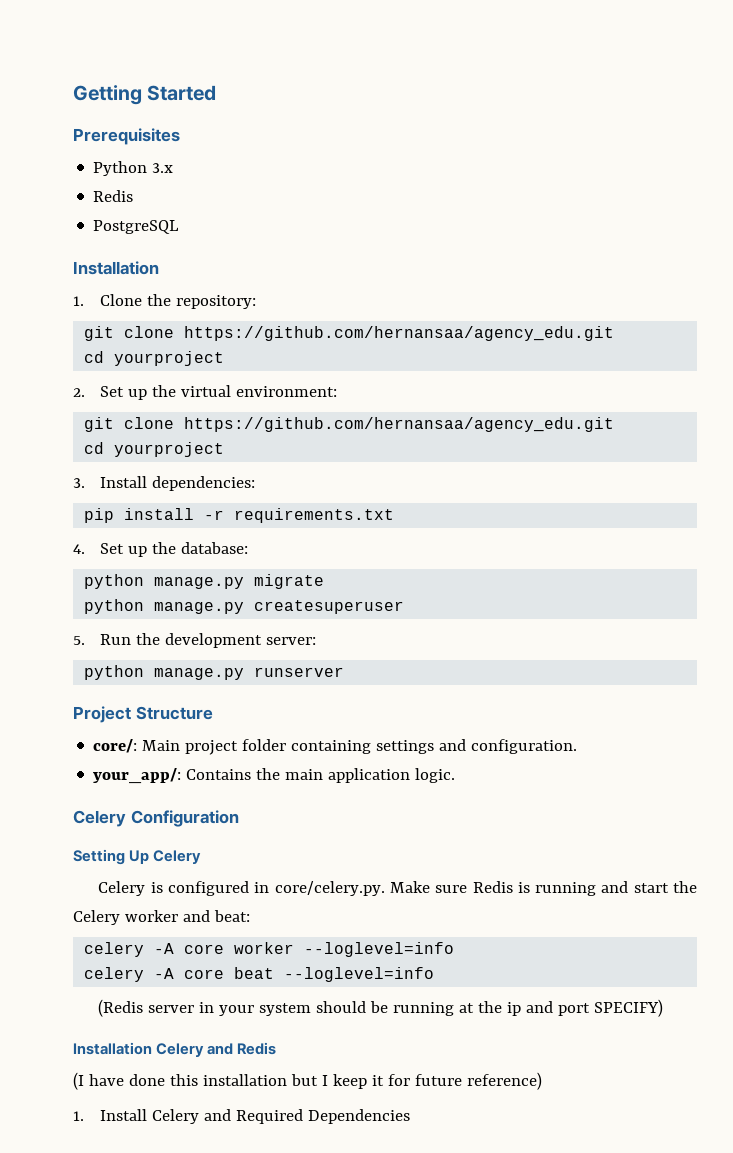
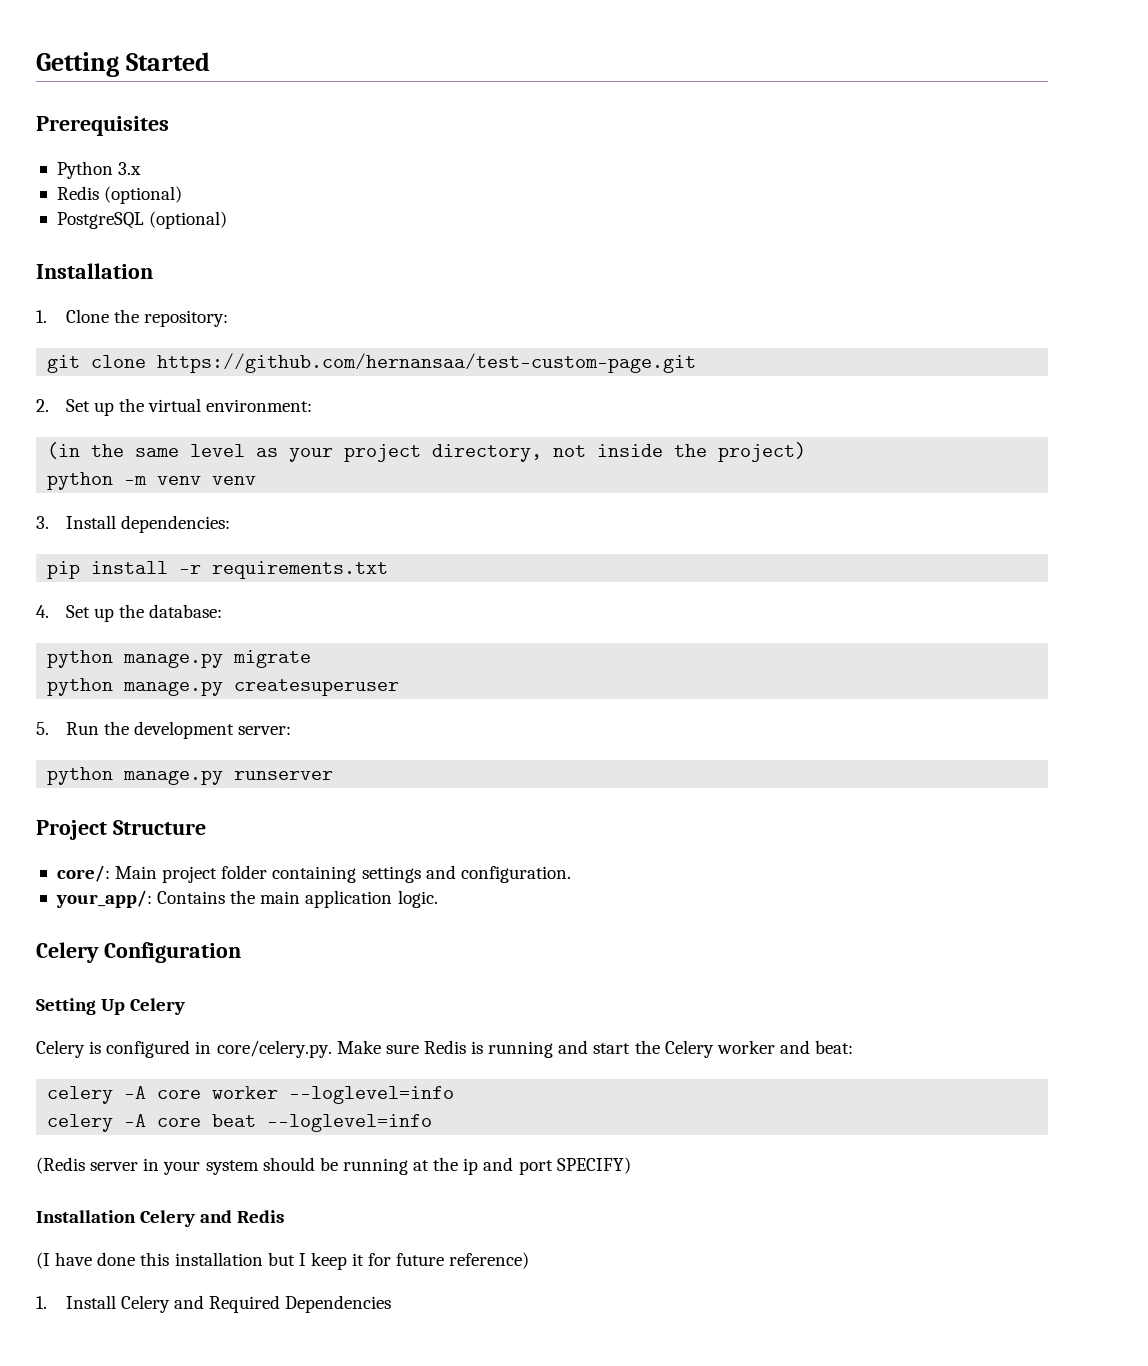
  Python 3.x
- Redis
+ Redis (optional)
- PostgreSQL
+ PostgreSQL (optional)
  1. Clone the repository:
- git clone https://github.com/hernansaa/agency_edu.git
- cd yourproject
+ git clone https://github.com/hernansaa/test-custom-page.git
  2. Set up the virtual environment:
- git clone https://github.com/hernansaa/agency_edu.git
- cd yourproject
+ (in the same level as your project directory, not inside the project)
+ python -m venv venv

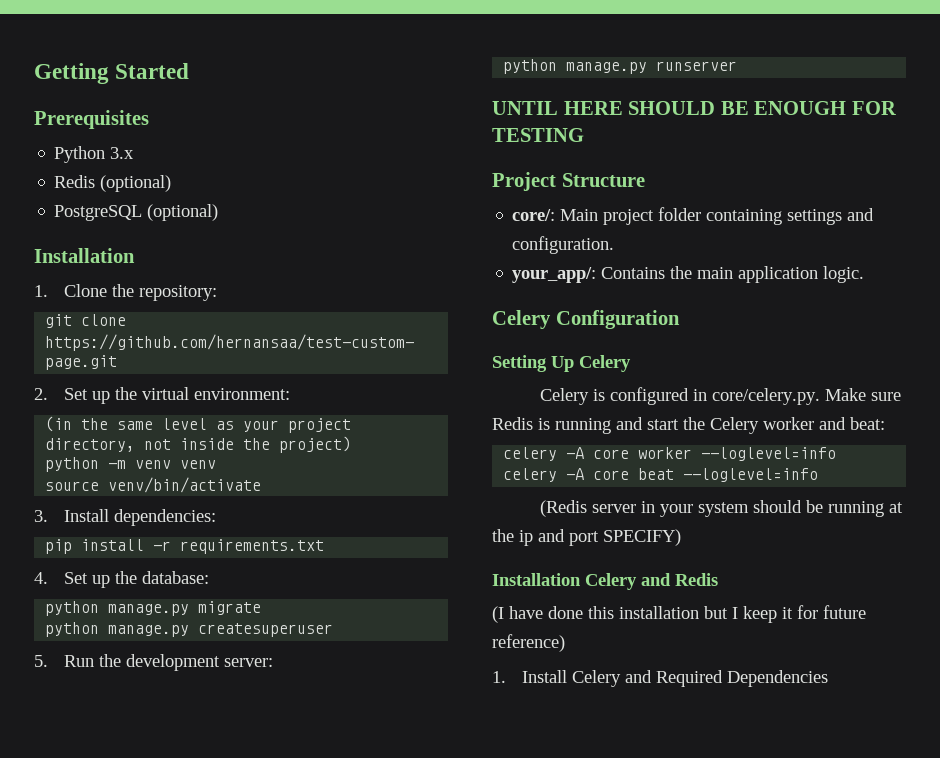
+ source venv/bin/activate
+ UNTIL HERE SHOULD BE ENOUGH FOR TESTING

